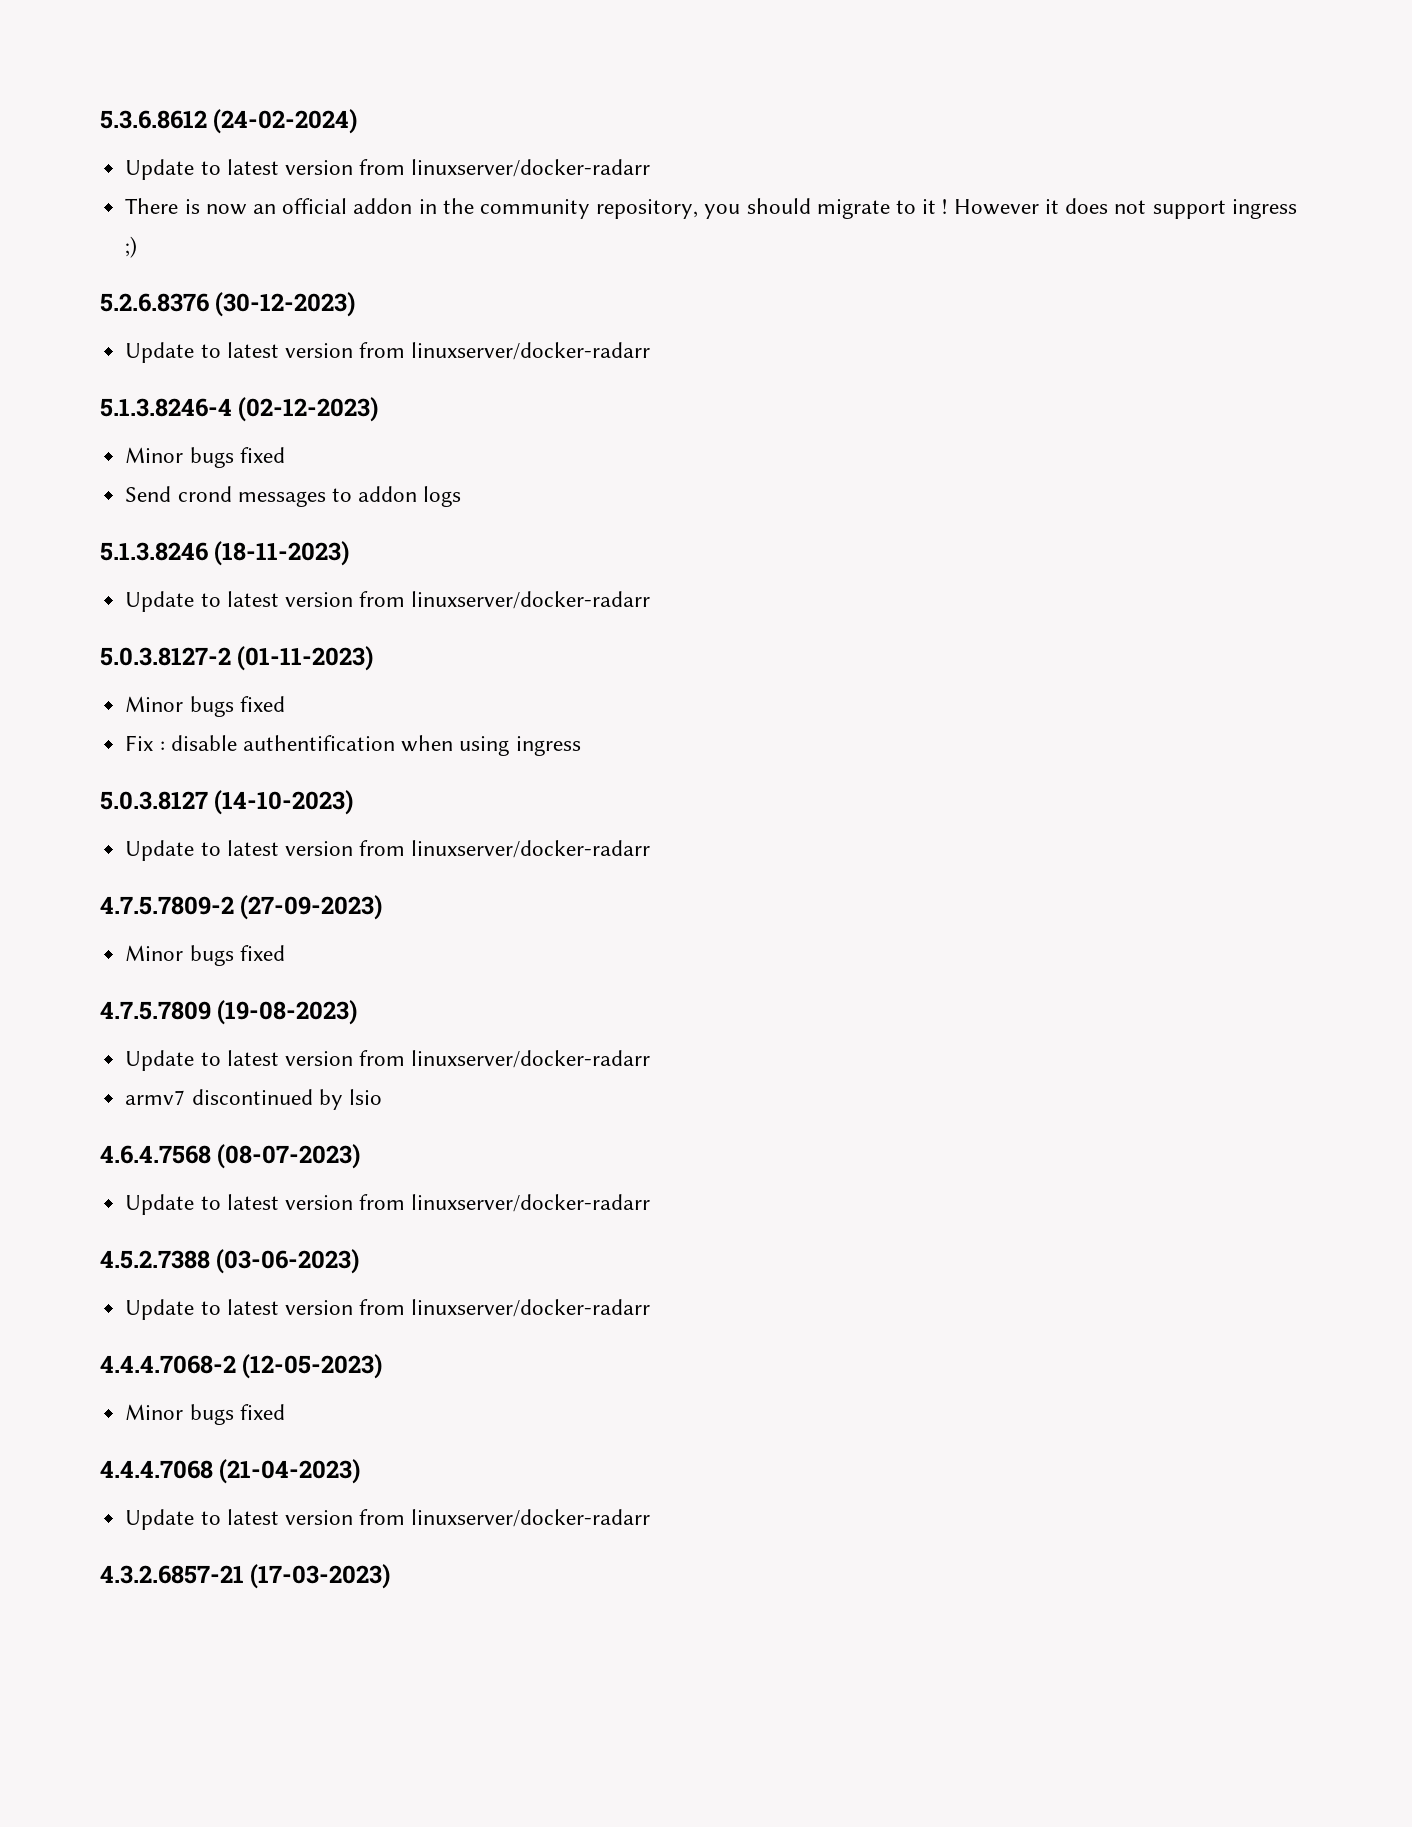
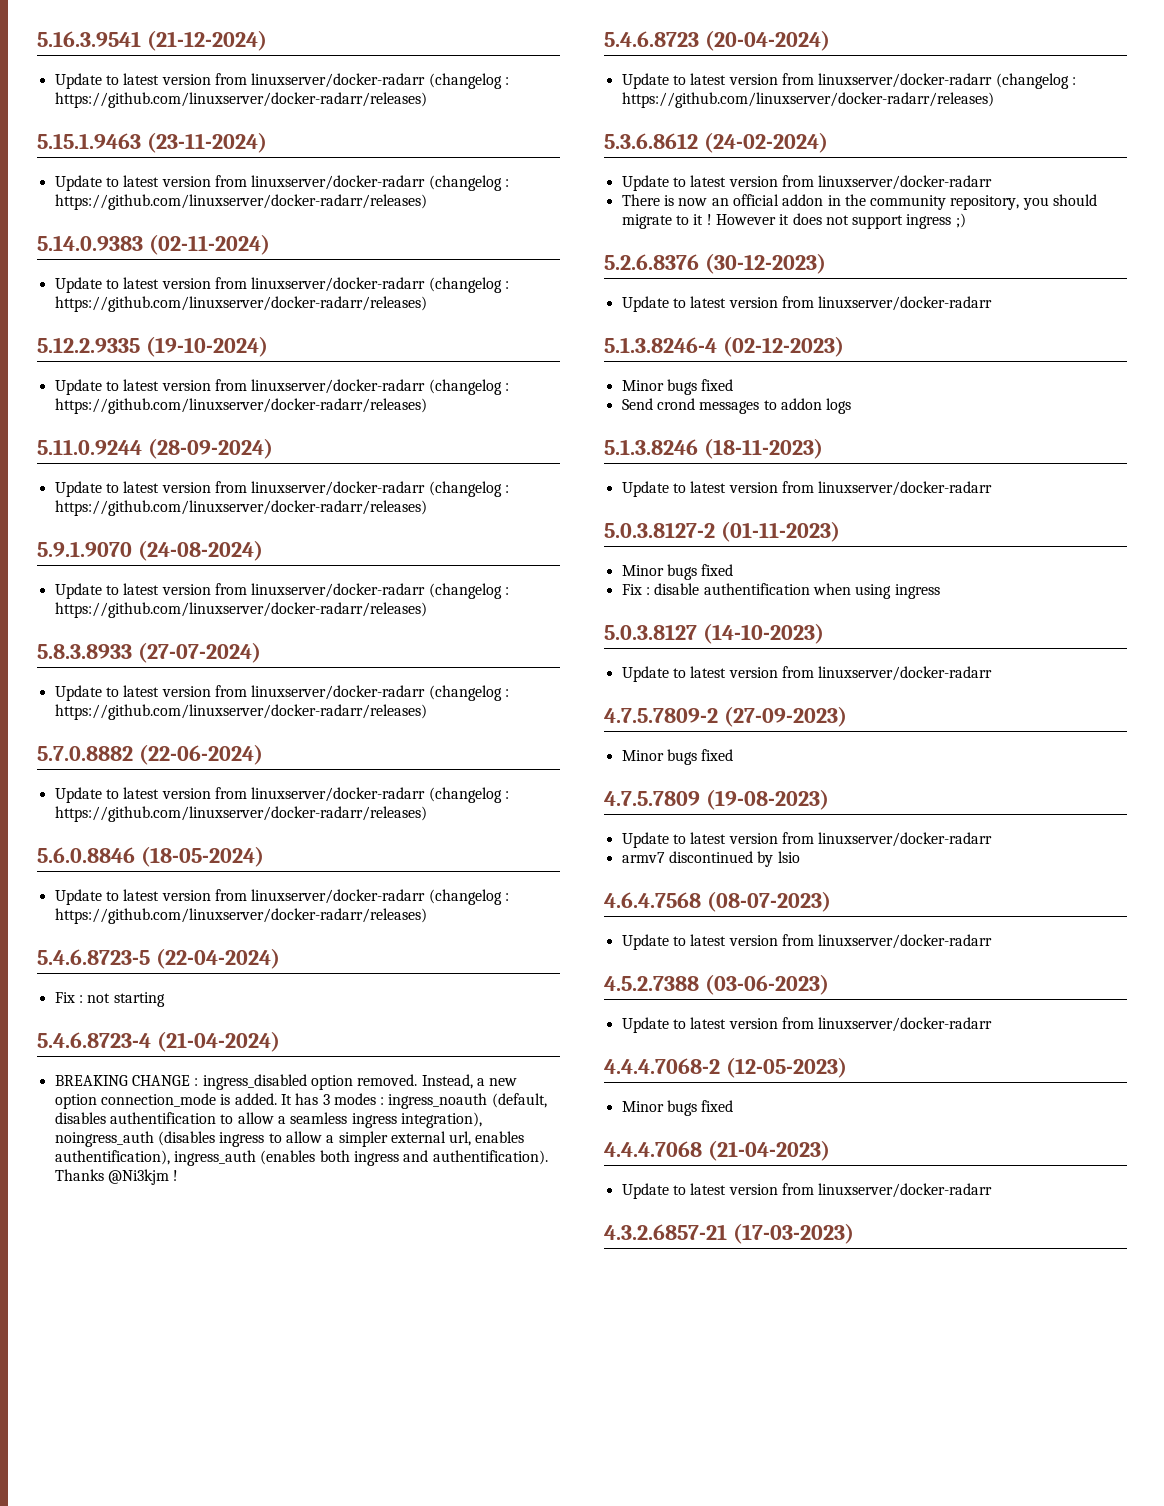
+ 5.16.3.9541 (21-12-2024)
+ Update to latest version from linuxserver/docker-radarr (changelog : https://github.com/linuxserver/docker-radarr/releases)
+ 5.15.1.9463 (23-11-2024)
+ Update to latest version from linuxserver/docker-radarr (changelog : https://github.com/linuxserver/docker-radarr/releases)
+ 5.14.0.9383 (02-11-2024)
+ Update to latest version from linuxserver/docker-radarr (changelog : https://github.com/linuxserver/docker-radarr/releases)
+ 5.12.2.9335 (19-10-2024)
+ Update to latest version from linuxserver/docker-radarr (changelog : https://github.com/linuxserver/docker-radarr/releases)
+ 5.11.0.9244 (28-09-2024)
+ Update to latest version from linuxserver/docker-radarr (changelog : https://github.com/linuxserver/docker-radarr/releases)
+ 5.9.1.9070 (24-08-2024)
+ Update to latest version from linuxserver/docker-radarr (changelog : https://github.com/linuxserver/docker-radarr/releases)
+ 5.8.3.8933 (27-07-2024)
+ Update to latest version from linuxserver/docker-radarr (changelog : https://github.com/linuxserver/docker-radarr/releases)
+ 5.7.0.8882 (22-06-2024)
+ Update to latest version from linuxserver/docker-radarr (changelog : https://github.com/linuxserver/docker-radarr/releases)
+ 5.6.0.8846 (18-05-2024)
+ Update to latest version from linuxserver/docker-radarr (changelog : https://github.com/linuxserver/docker-radarr/releases)
+ 5.4.6.8723-5 (22-04-2024)
+ Fix : not starting
+ 5.4.6.8723-4 (21-04-2024)
+ BREAKING CHANGE : ingress_disabled option removed. Instead, a new option connection_mode is added. It has 3 modes : ingress_noauth (default, disables authentification to allow a seamless ingress integration), noingress_auth (disables ingress to allow a simpler external url, enables authentification), ingress_auth (enables both ingress and authentification). Thanks @Ni3kjm !
+ 5.4.6.8723 (20-04-2024)
+ Update to latest version from linuxserver/docker-radarr (changelog : https://github.com/linuxserver/docker-radarr/releases)

